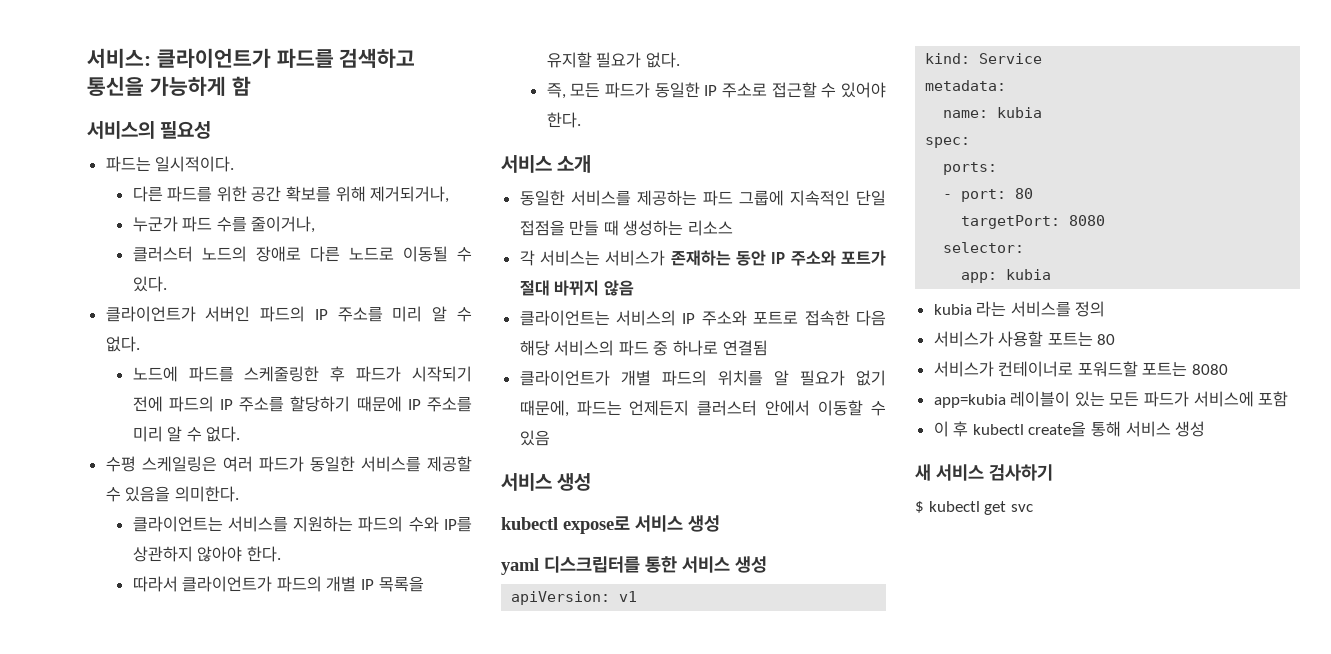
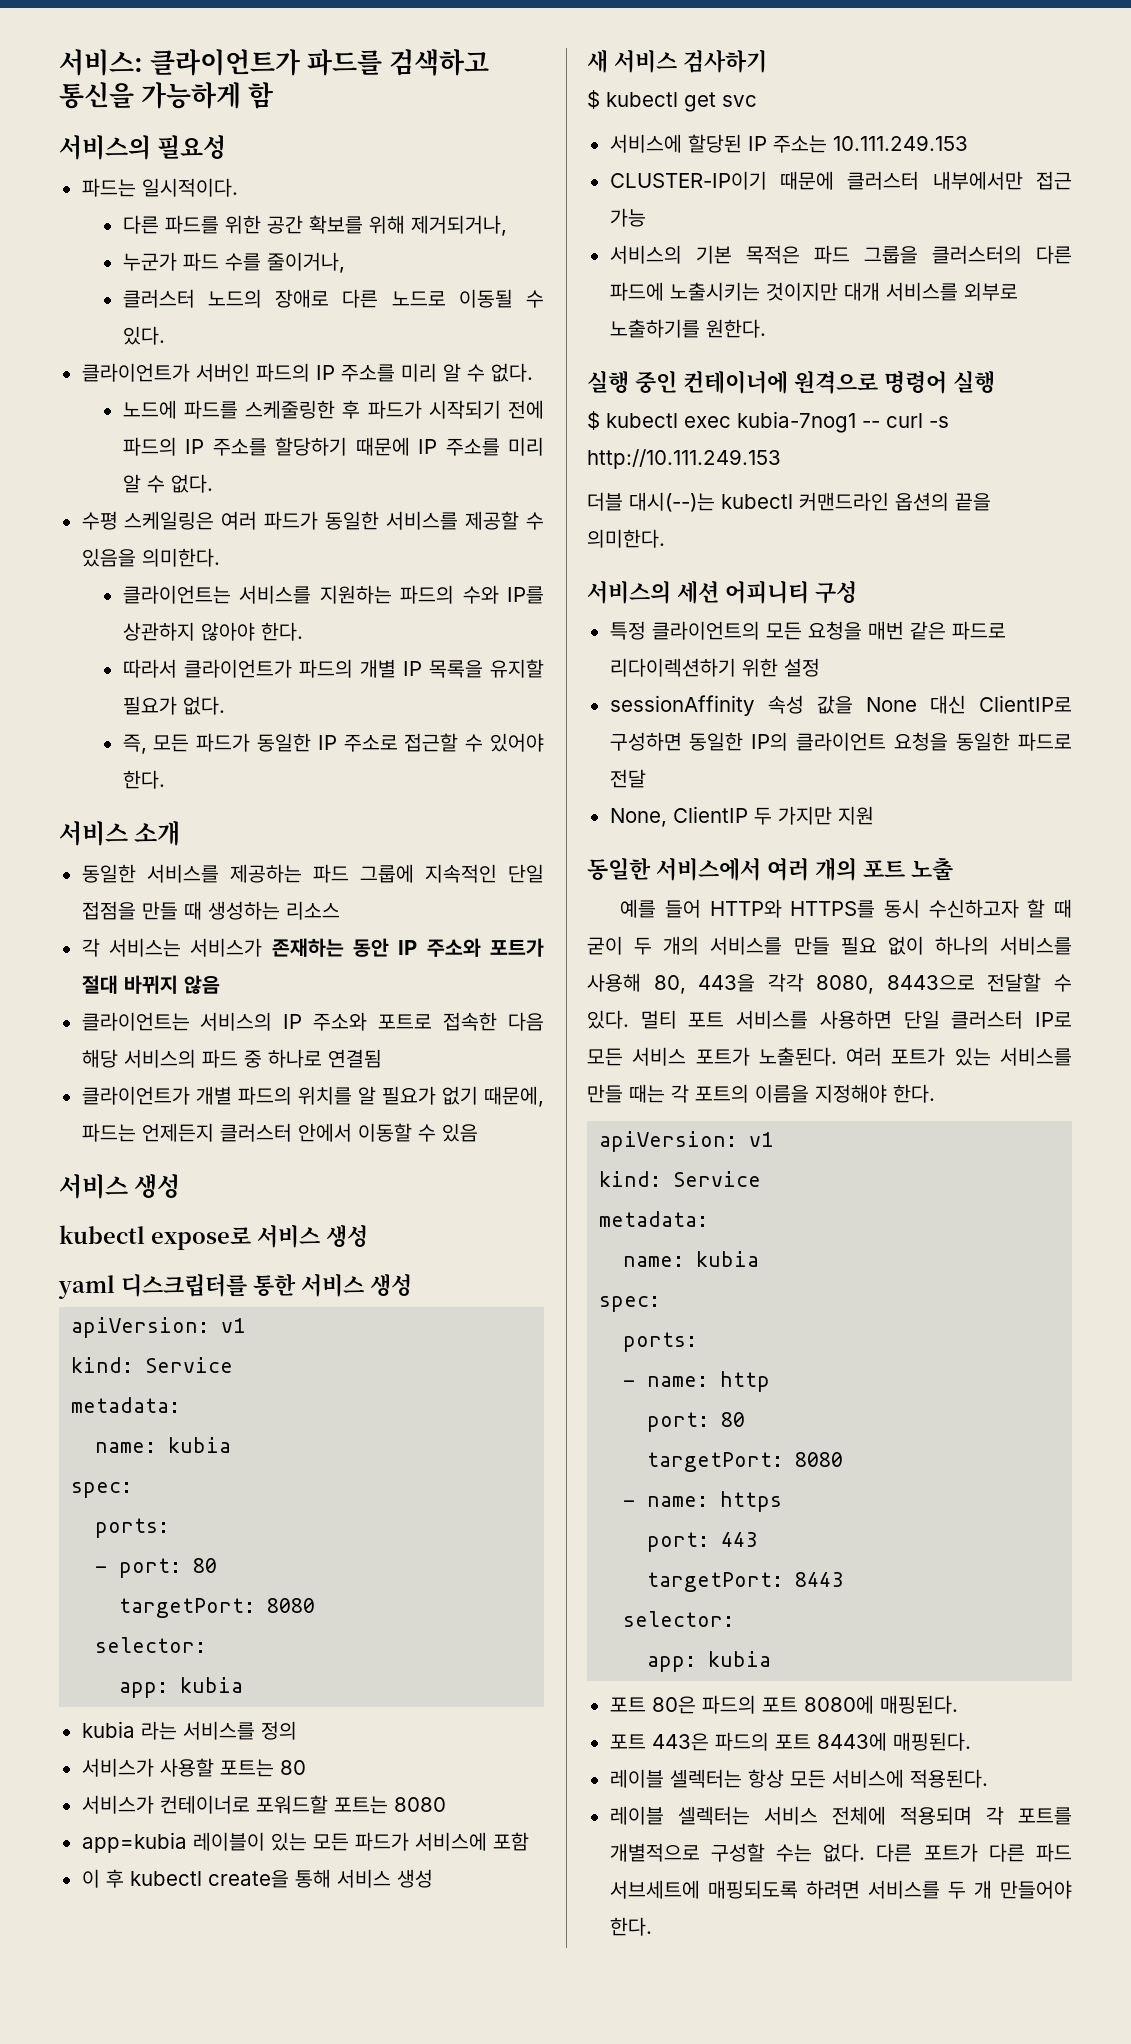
+ 서비스에 할당된 IP 주소는 10.111.249.153
+ CLUSTER-IP이기 때문에 클러스터 내부에서만 접근 가능
+ 서비스의 기본 목적은 파드 그룹을 클러스터의 다른 파드에 노출시키는 것이지만 대개 서비스를 외부로 노출하기를 원한다.
+ 실행 중인 컨테이너에 원격으로 명령어 실행
+ $ kubectl exec kubia-7nog1 -- curl -s http://10.111.249.153
+ 더블 대시(--)는 kubectl 커맨드라인 옵션의 끝을 의미한다.
+ 서비스의 세션 어피니티 구성
+ 특정 클라이언트의 모든 요청을 매번 같은 파드로 리다이렉션하기 위한 설정
+ sessionAffinity 속성 값을 None 대신 ClientIP로 구성하면 동일한 IP의 클라이언트 요청을 동일한 파드로 전달
+ None, ClientIP 두 가지만 지원
+ 동일한 서비스에서 여러 개의 포트 노출
+ 예를 들어 HTTP와 HTTPS를 동시 수신하고자 할 때 굳이 두 개의 서비스를 만들 필요 없이 하나의 서비스를 사용해 80, 443을 각각 8080, 8443으로 전달할 수 있다. 멀티 포트 서비스를 사용하면 단일 클러스터 IP로 모든 서비스 포트가 노출된다. 여러 포트가 있는 서비스를 만들 때는 각 포트의 이름을 지정해야 한다.
+ apiVersion: v1
+ kind: Service
+ metadata:
+ name: kubia
+ spec:
+ ports:
+ - name: http
+ port: 80
+ targetPort: 8080
+ - name: https
+ port: 443
+ targetPort: 8443
+ selector:
+ app: kubia
+ 포트 80은 파드의 포트 8080에 매핑된다.
+ 포트 443은 파드의 포트 8443에 매핑된다.
+ 레이블 셀렉터는 항상 모든 서비스에 적용된다.
+ 레이블 셀렉터는 서비스 전체에 적용되며 각 포트를 개별적으로 구성할 수는 없다. 다른 포트가 다른 파드 서브세트에 매핑되도록 하려면 서비스를 두 개 만들어야 한다.

